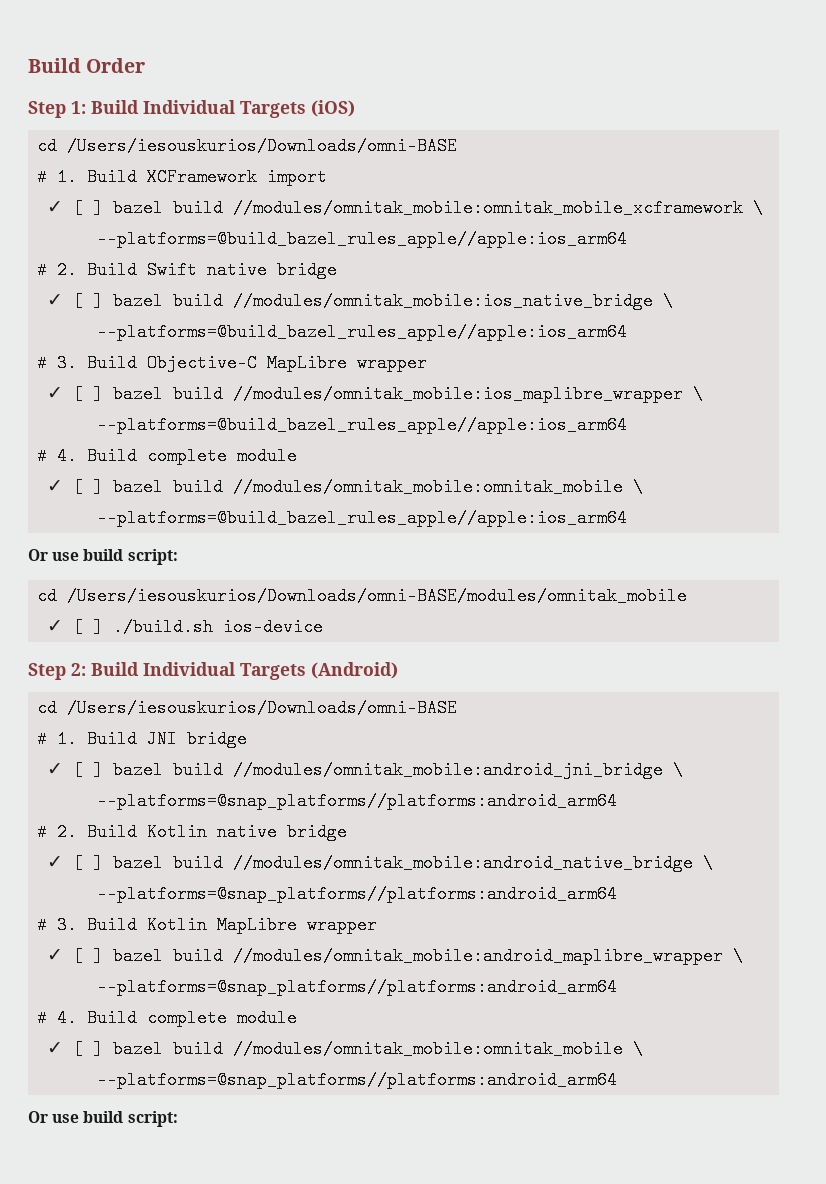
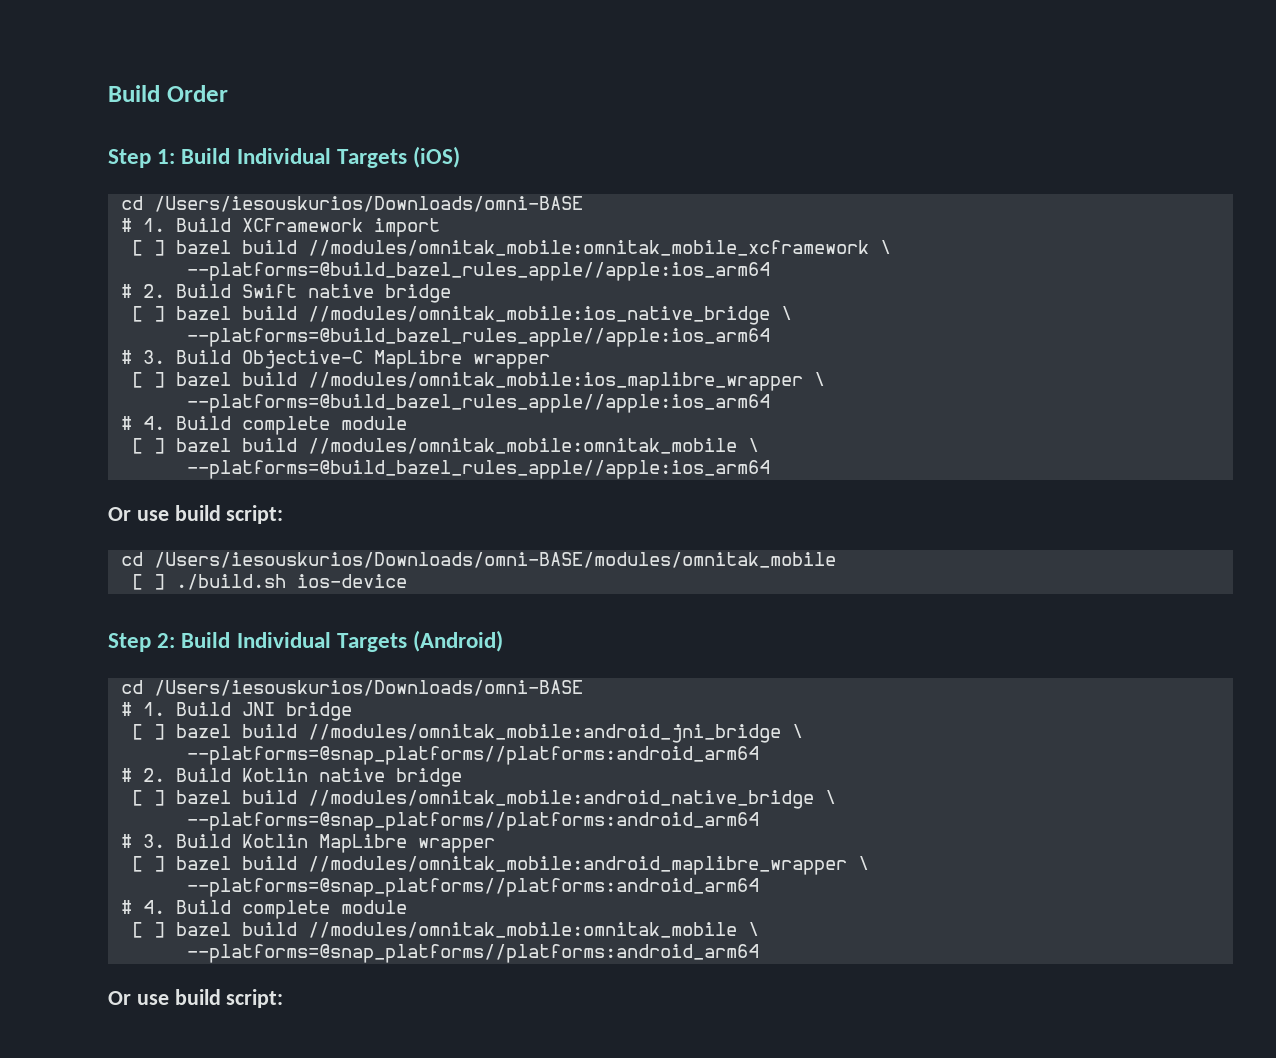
- ✓ [ ] bazel build //modules/omnitak_mobile:omnitak_mobile_xcframework \
+ [ ] bazel build //modules/omnitak_mobile:omnitak_mobile_xcframework \
- ✓ [ ] bazel build //modules/omnitak_mobile:ios_native_bridge \
+ [ ] bazel build //modules/omnitak_mobile:ios_native_bridge \
- ✓ [ ] bazel build //modules/omnitak_mobile:ios_maplibre_wrapper \
+ [ ] bazel build //modules/omnitak_mobile:ios_maplibre_wrapper \
  --platforms=@build_bazel_rules_apple//apple:ios_arm64
  # 4. Build complete module
- ✓ [ ] bazel build //modules/omnitak_mobile:omnitak_mobile \
+ [ ] bazel build //modules/omnitak_mobile:omnitak_mobile \
- ✓ [ ] ./build.sh ios-device
+ [ ] ./build.sh ios-device
- ✓ [ ] bazel build //modules/omnitak_mobile:android_jni_bridge \
+ [ ] bazel build //modules/omnitak_mobile:android_jni_bridge \
- ✓ [ ] bazel build //modules/omnitak_mobile:android_native_bridge \
+ [ ] bazel build //modules/omnitak_mobile:android_native_bridge \
- ✓ [ ] bazel build //modules/omnitak_mobile:android_maplibre_wrapper \
+ [ ] bazel build //modules/omnitak_mobile:android_maplibre_wrapper \
  --platforms=@snap_platforms//platforms:android_arm64
  # 4. Build complete module
- ✓ [ ] bazel build //modules/omnitak_mobile:omnitak_mobile \
+ [ ] bazel build //modules/omnitak_mobile:omnitak_mobile \

